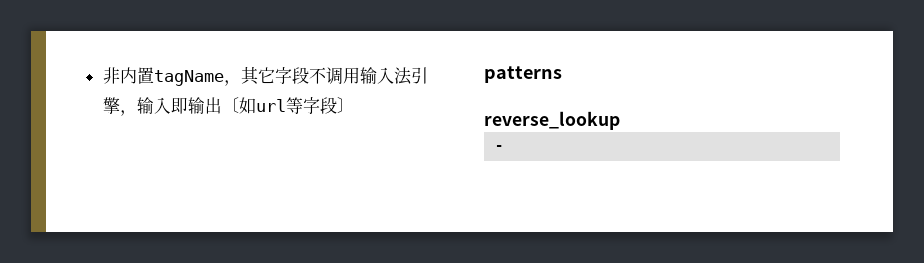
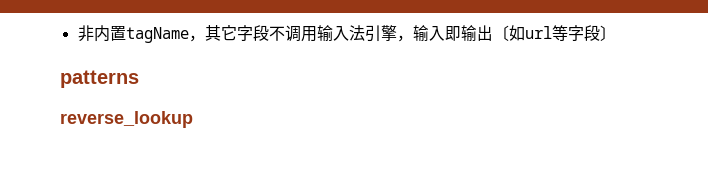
- -

